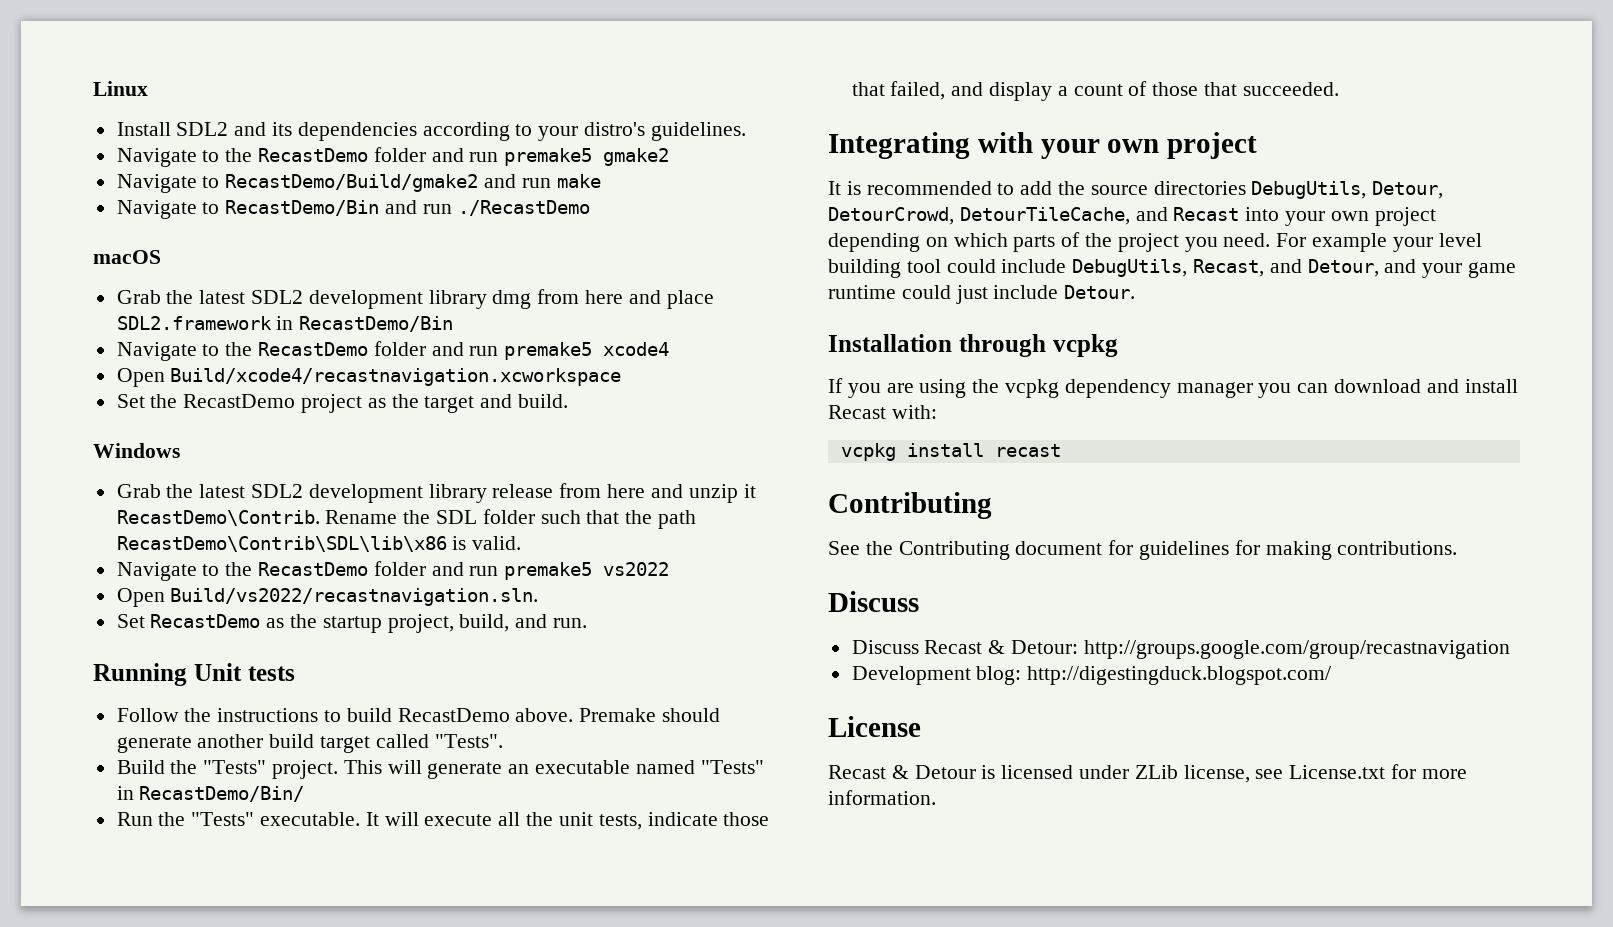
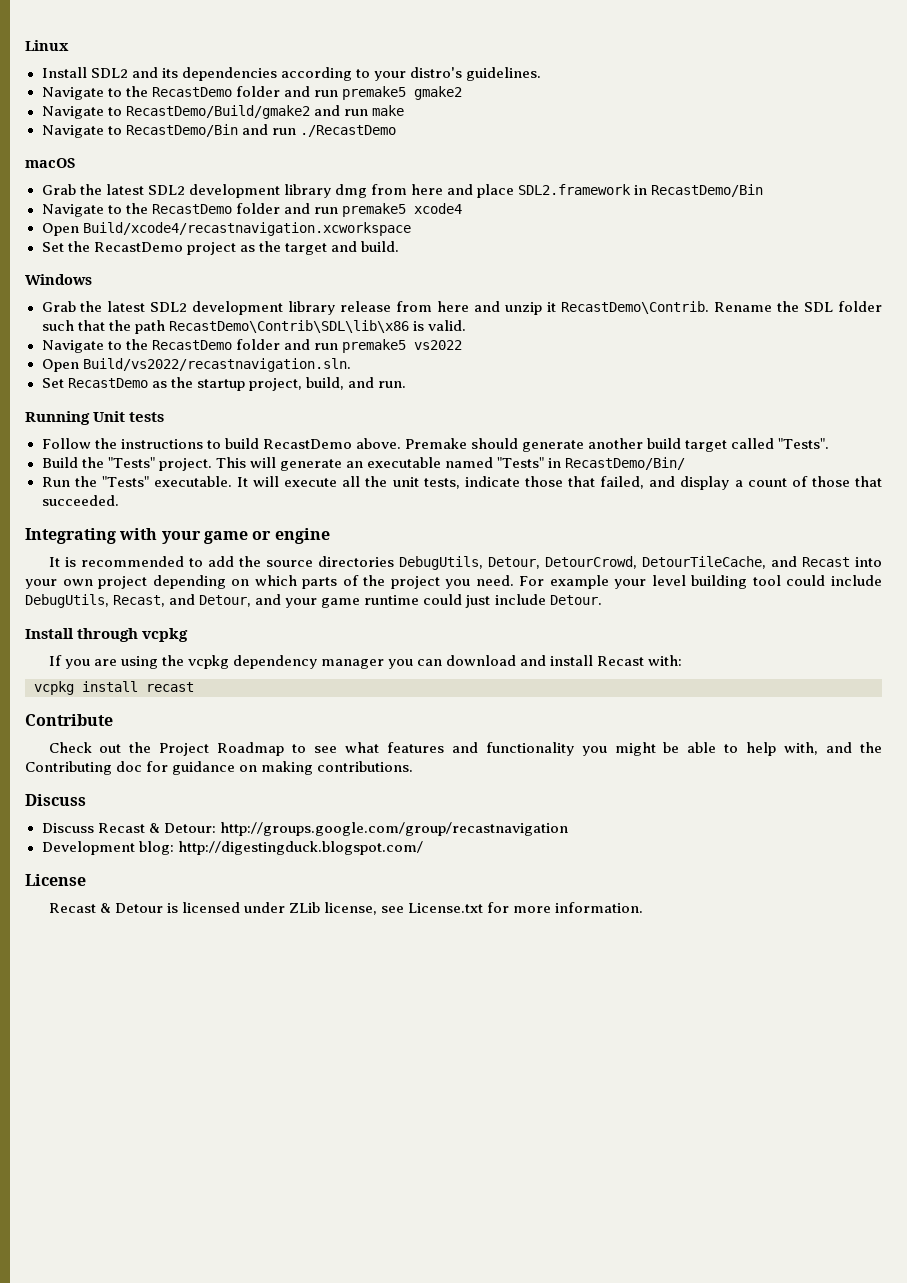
- Integrating with your own project
+ Integrating with your game or engine
- Installation through vcpkg
+ Install through vcpkg
  vcpkg install recast
- Contributing
- See the Contributing document for guidelines for making contributions.
+ Contribute
+ Check out the Project Roadmap to see what features and functionality you might be able to help with, and the Contributing doc for guidance on making contributions.

